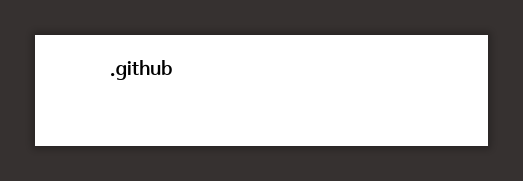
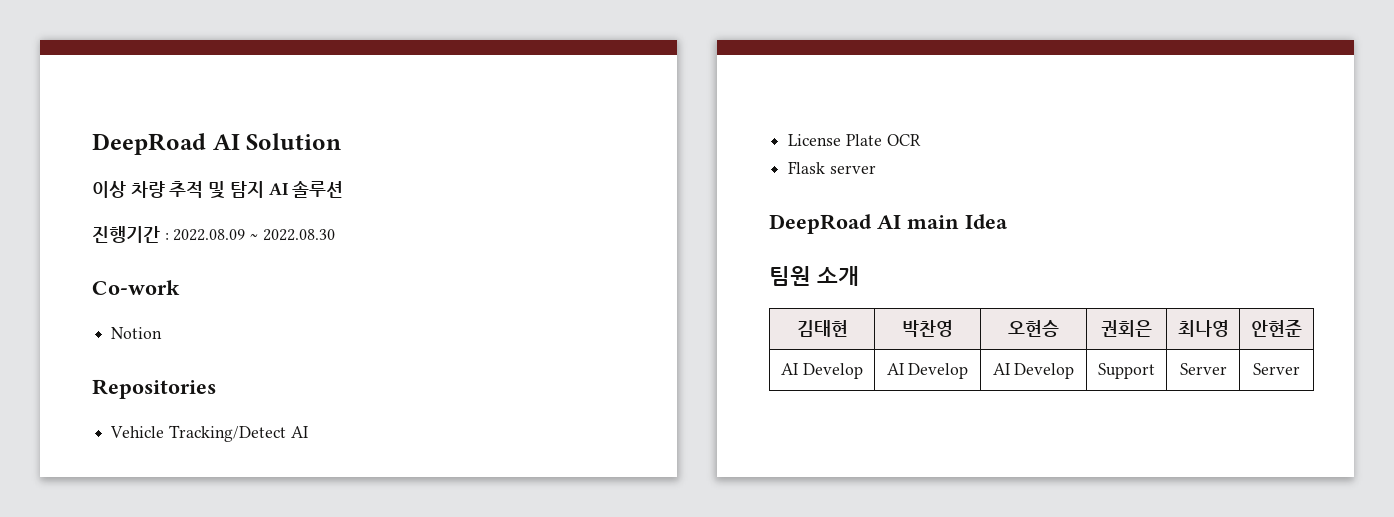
- .github
+ DeepRoad AI Solution
+ 이상 차량 추적 및 탐지 AI 솔루션
+ 진행기간 : 2022.08.09 ~ 2022.08.30
+ Co-work
+ Notion
+ Repositories
+ Vehicle Tracking/Detect AI
+ License Plate OCR
+ Flask server
+ DeepRoad AI main Idea
+ 팀원 소개
+ 김태현 | 박찬영 | 오현승 | 권회은 | 최나영 | 안현준
+ AI Develop | AI Develop | AI Develop | Support | Server | Server

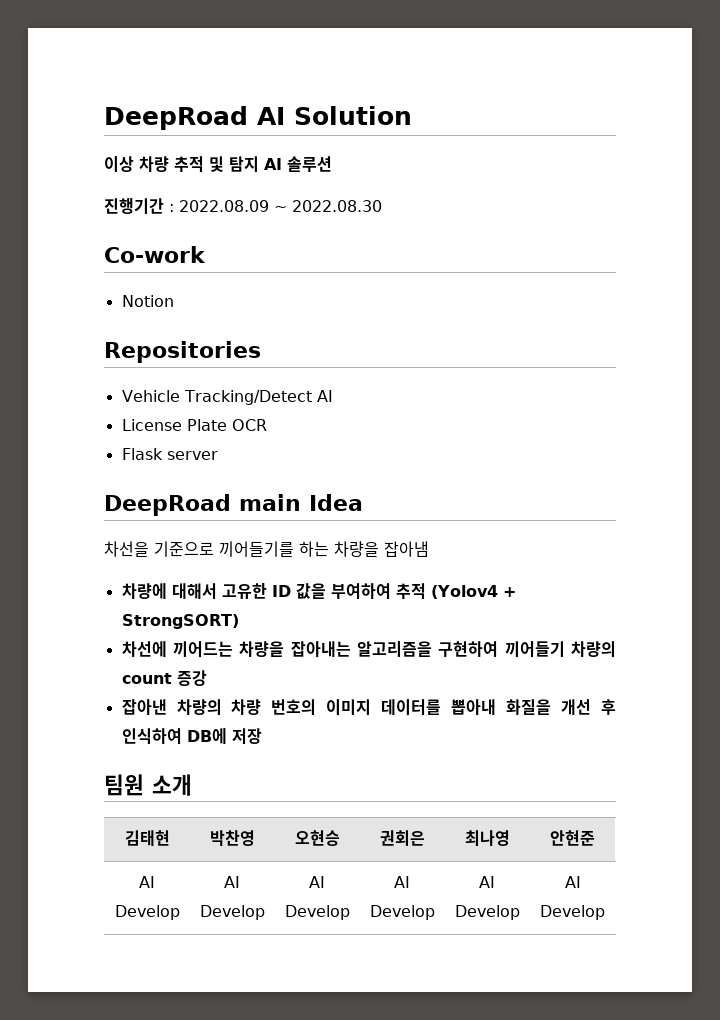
- DeepRoad AI main Idea
+ DeepRoad main Idea
+ 차선을 기준으로 끼어들기를 하는 차량을 잡아냄
+ 차량에 대해서 고유한 ID 값을 부여하여 추적 (Yolov4 + StrongSORT)
+ 차선에 끼어드는 차량을 잡아내는 알고리즘을 구현하여 끼어들기 차량의 count 증강
+ 잡아낸 차량의 차량 번호의 이미지 데이터를 뽑아내 화질을 개선 후 인식하여 DB에 저장
- AI Develop | AI Develop | AI Develop | Support | Server | Server
+ AI Develop | AI Develop | AI Develop | AI Develop | AI Develop | AI Develop

